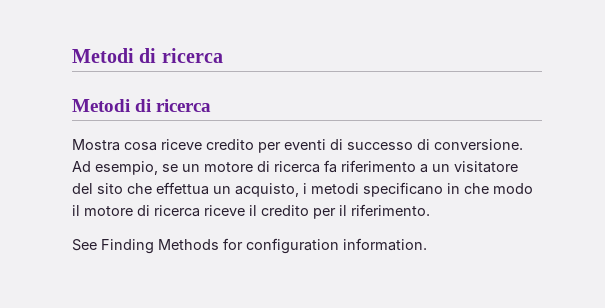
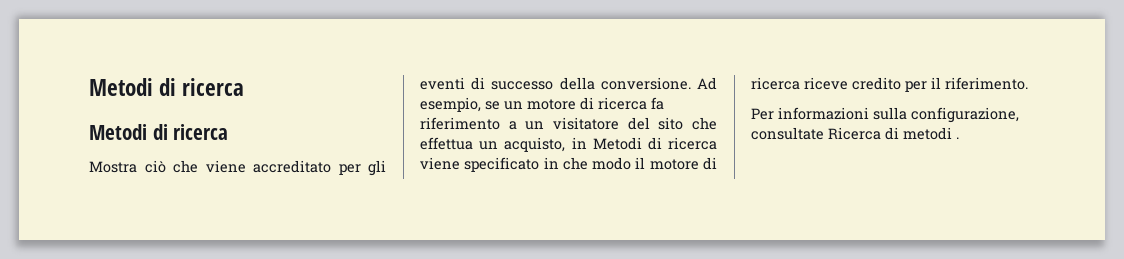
- Mostra cosa riceve credito per eventi di successo di conversione.
+ Mostra ciò che viene accreditato per gli eventi di successo della conversione.
- Ad esempio, se un motore di ricerca fa riferimento a un visitatore del sito che effettua un acquisto, i metodi specificano in che modo il motore di ricerca riceve il credito per il riferimento.
+ Ad esempio, se un motore di ricerca fa riferimento a un visitatore del sito che effettua un acquisto, in Metodi di ricerca viene specificato in che modo il motore di ricerca riceve credito per il riferimento.
- See Finding Methods for configuration information.
+ Per informazioni sulla configurazione, consultate Ricerca di metodi .

